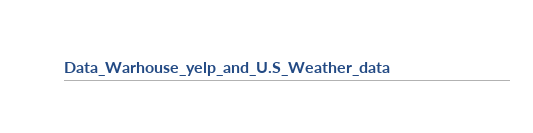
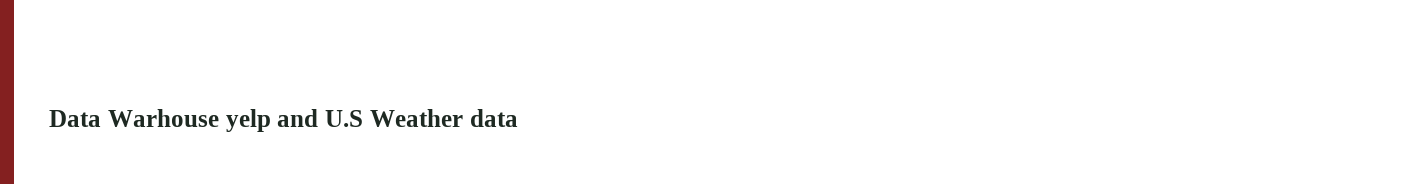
- Data_Warhouse_yelp_and_U.S_Weather_data
+ Data Warhouse yelp and U.S Weather data

